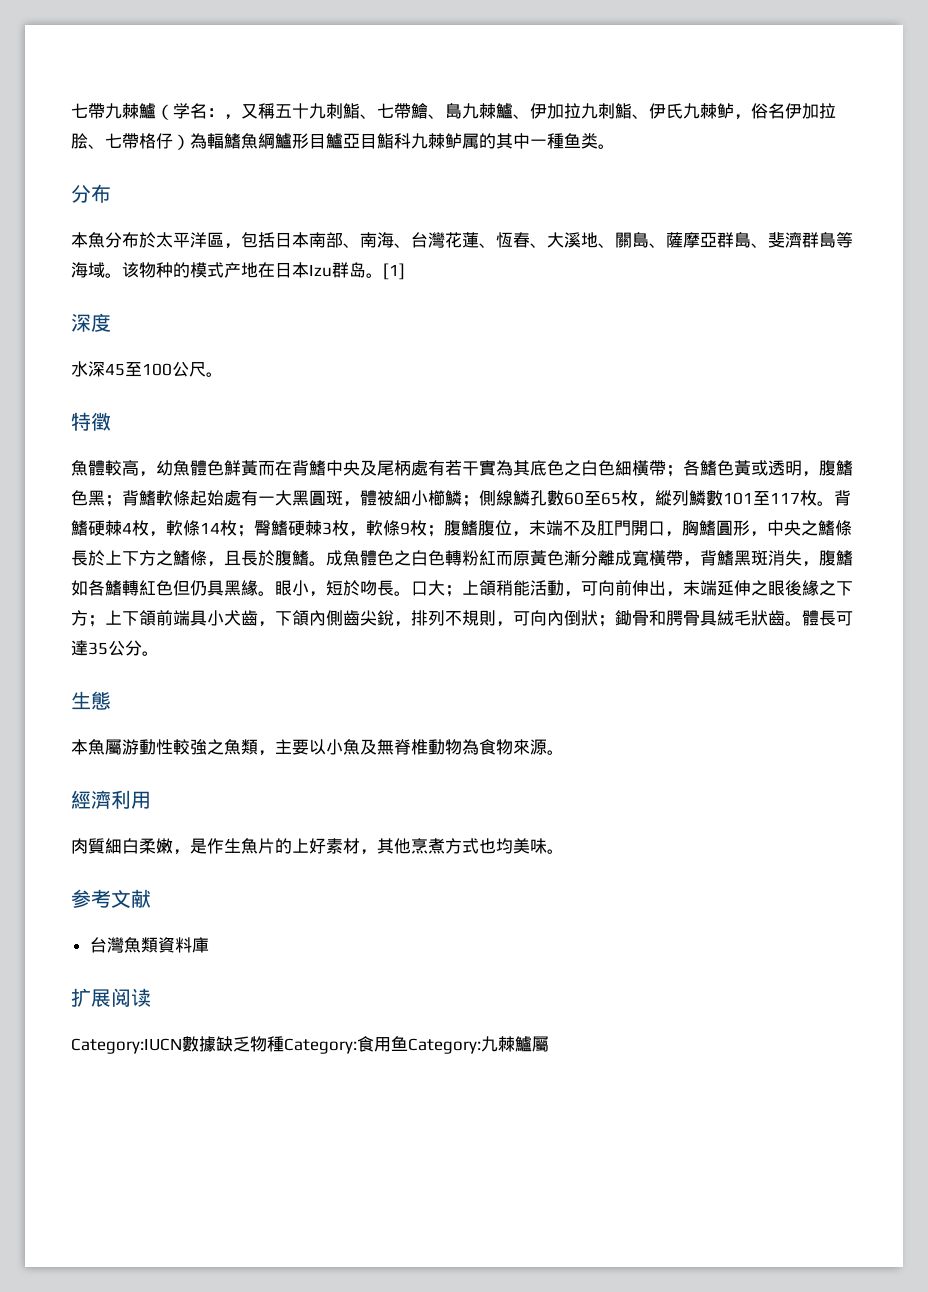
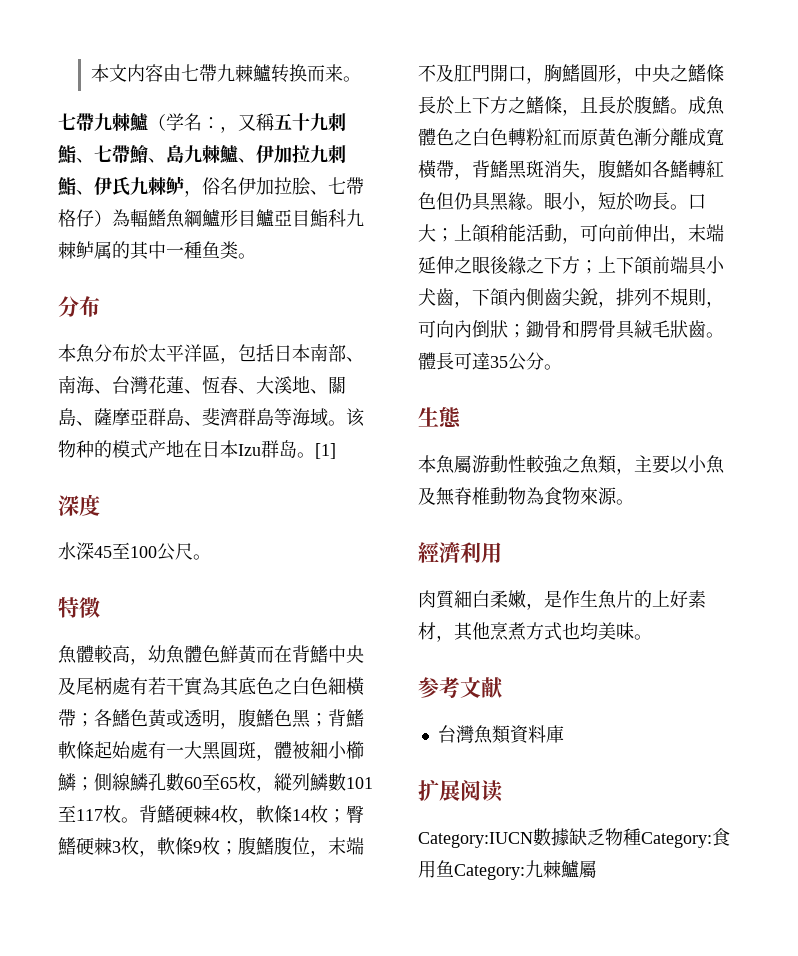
+ 本文内容由七帶九棘鱸转换而来。

